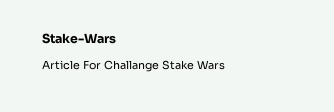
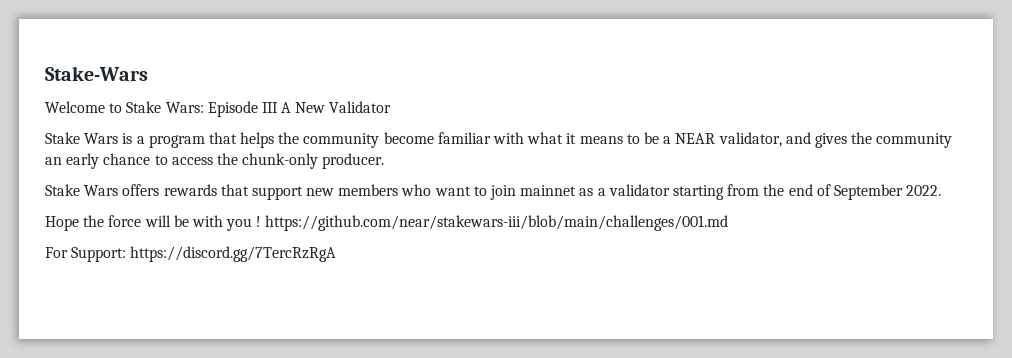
- Article For Challange Stake Wars
+ Welcome to Stake Wars: Episode III A New Validator
+ Stake Wars is a program that helps the community become familiar with what it means to be a NEAR validator, and gives the community an early chance to access the chunk-only producer.
+ Stake Wars offers rewards that support new members who want to join mainnet as a validator starting from the end of September 2022.
+ Hope the force will be with you ! https://github.com/near/stakewars-iii/blob/main/challenges/001.md
+ For Support: https://discord.gg/7TercRzRgA

